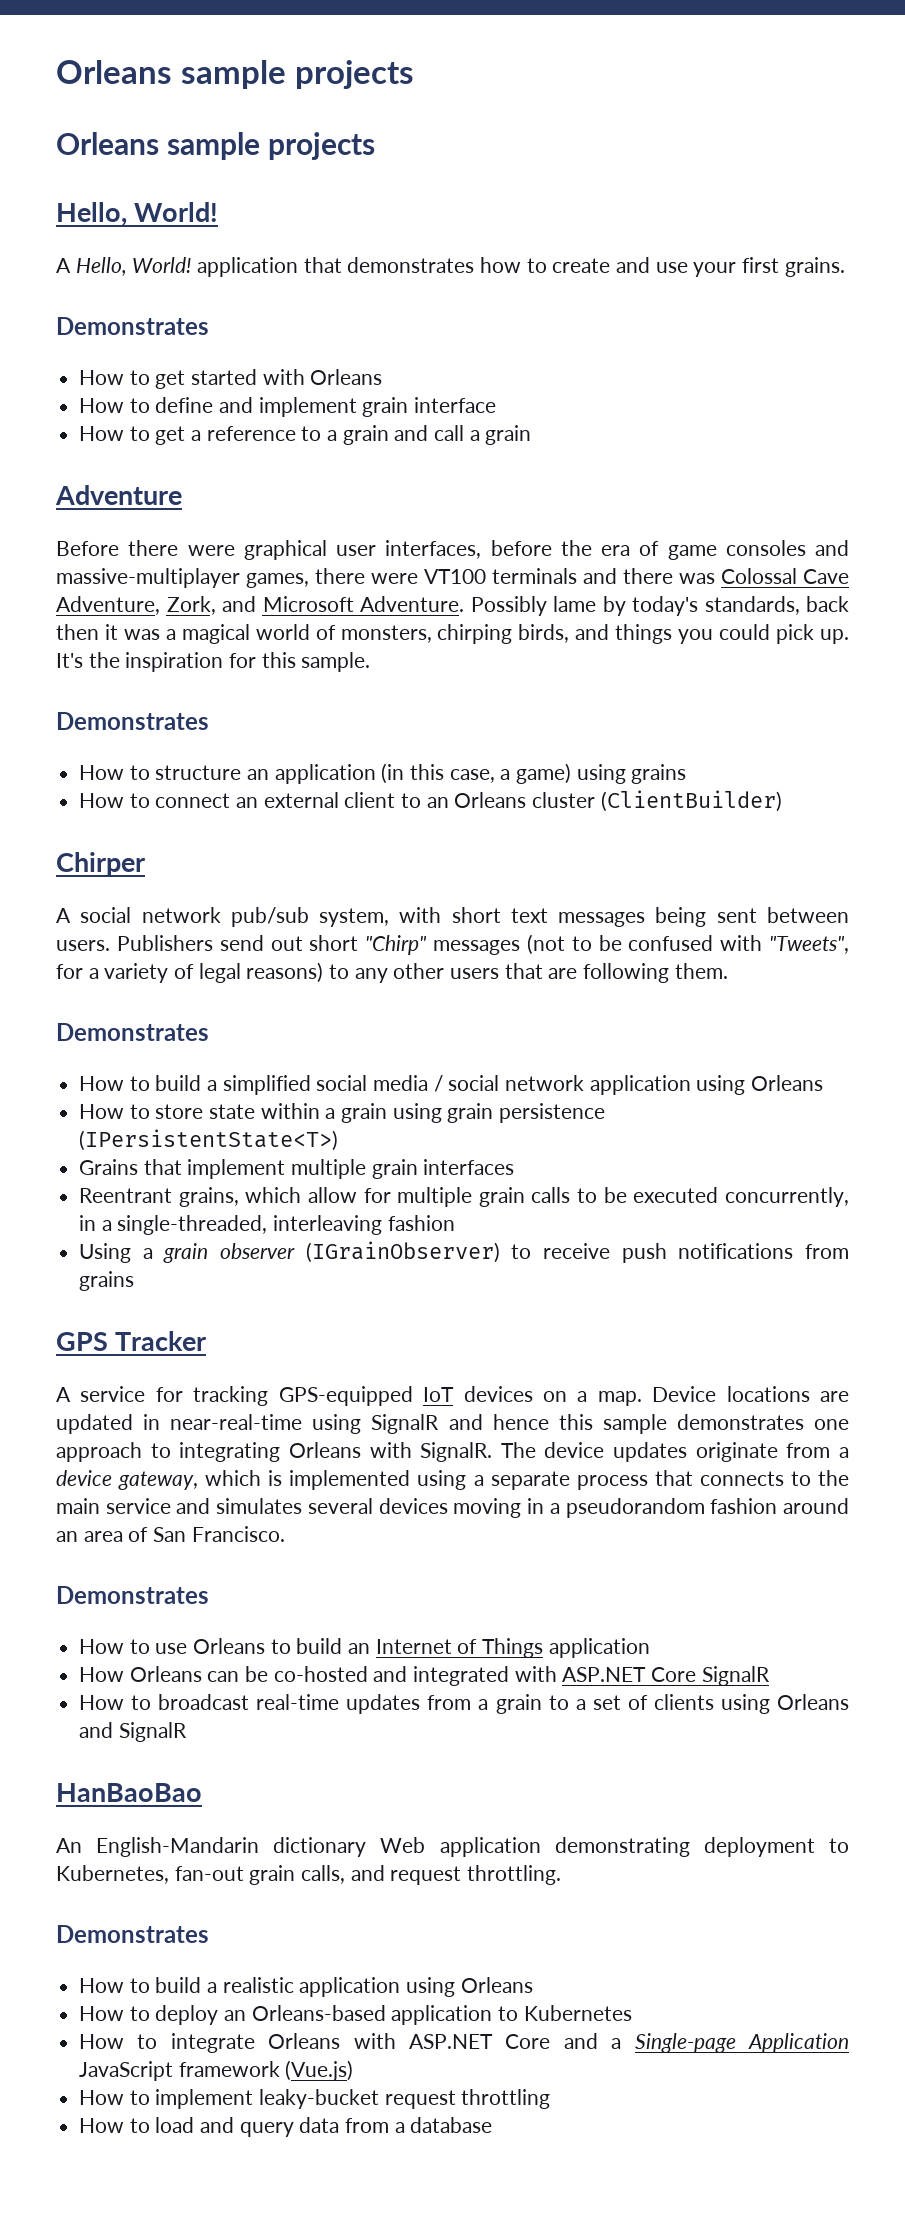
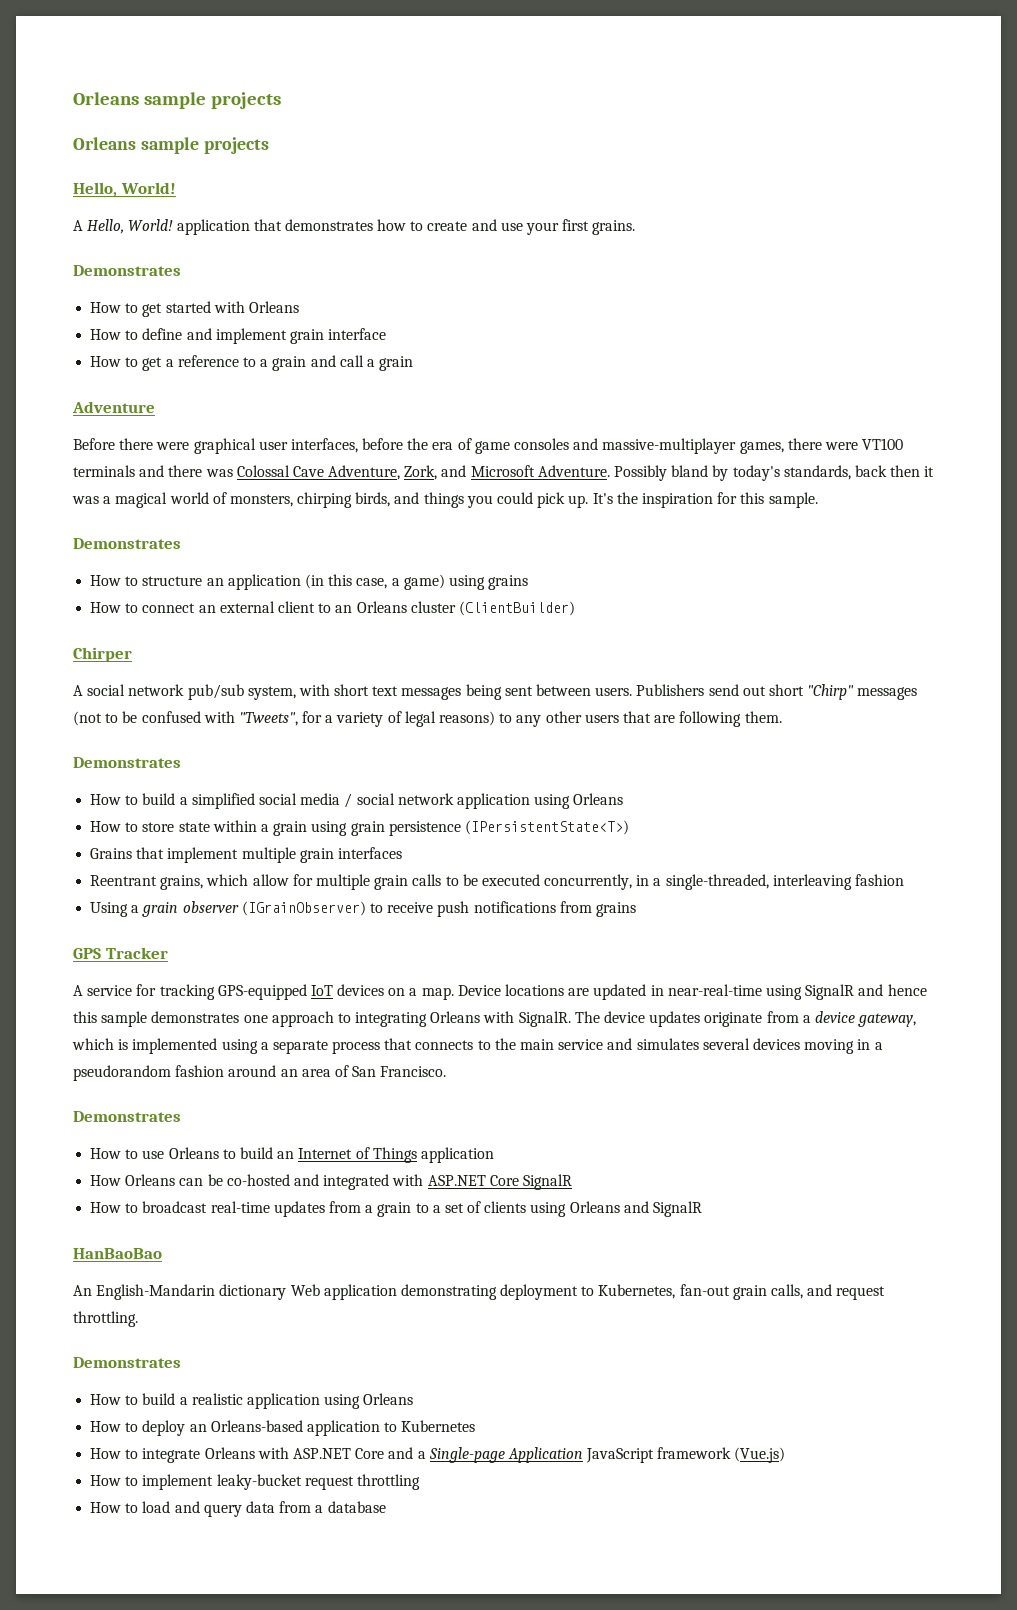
- Possibly lame by today's standards, back then it was a magical world of monsters, chirping birds, and things you could pick up.
+ Possibly bland by today's standards, back then it was a magical world of monsters, chirping birds, and things you could pick up.

